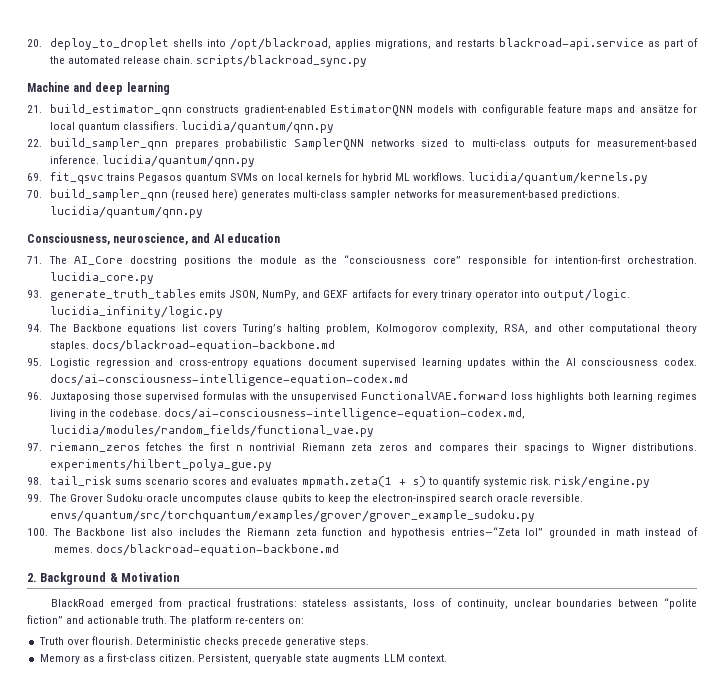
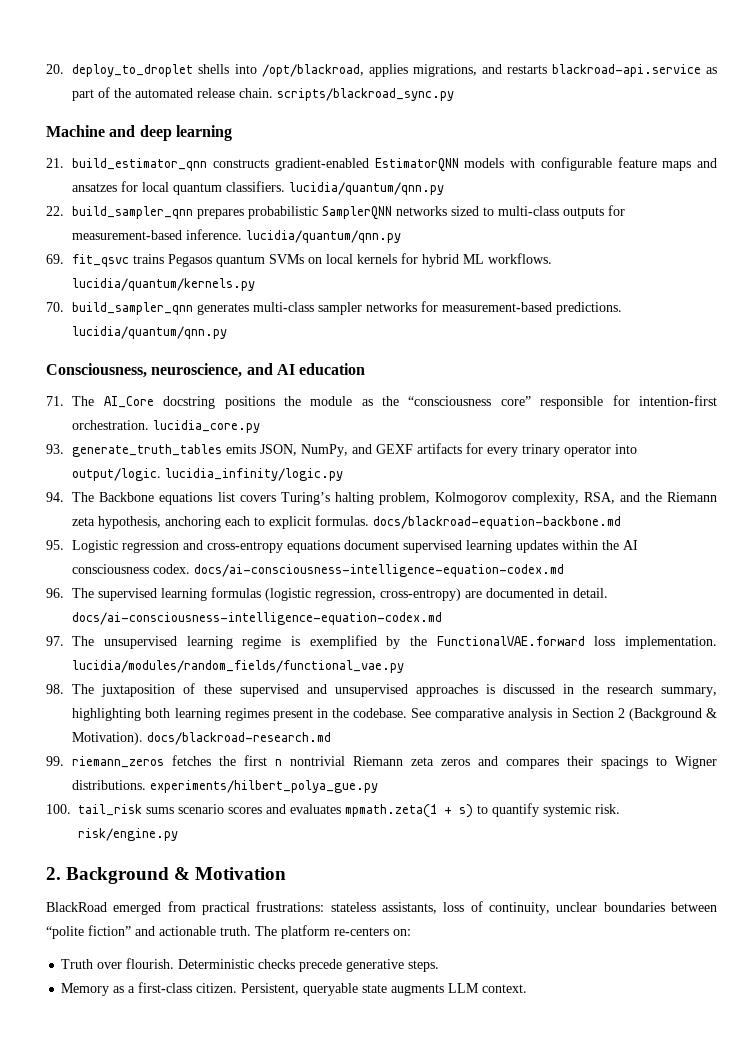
- 21. build_estimator_qnn constructs gradient-enabled EstimatorQNN models with configurable feature maps and ansätze for local quantum classifiers. lucidia/quantum/qnn.py
+ 21. build_estimator_qnn constructs gradient-enabled EstimatorQNN models with configurable feature maps and ansatzes for local quantum classifiers. lucidia/quantum/qnn.py
- 70. build_sampler_qnn (reused here) generates multi-class sampler networks for measurement-based predictions. lucidia/quantum/qnn.py
+ 70. build_sampler_qnn generates multi-class sampler networks for measurement-based predictions. lucidia/quantum/qnn.py
- 94. The Backbone equations list covers Turing’s halting problem, Kolmogorov complexity, RSA, and other computational theory staples. docs/blackroad-equation-backbone.md
+ 94. The Backbone equations list covers Turing’s halting problem, Kolmogorov complexity, RSA, and the Riemann zeta hypothesis, anchoring each to explicit formulas. docs/blackroad-equation-backbone.md
- 96. Juxtaposing those supervised formulas with the unsupervised FunctionalVAE.forward loss highlights both learning regimes living in the codebase. docs/ai-consciousness-intelligence-equation-codex.md, lucidia/modules/random_fields/functional_vae.py
- 97. riemann_zeros fetches the first n nontrivial Riemann zeta zeros and compares their spacings to Wigner distributions. experiments/hilbert_polya_gue.py
+ 96. The supervised learning formulas (logistic regression, cross-entropy) are documented in detail. docs/ai-consciousness-intelligence-equation-codex.md
+ 97. The unsupervised learning regime is exemplified by the FunctionalVAE.forward loss implementation. lucidia/modules/random_fields/functional_vae.py
+ 98. The juxtaposition of these supervised and unsupervised approaches is discussed in the research summary, highlighting both learning regimes present in the codebase. See comparative analysis in Section 2 (Background & Motivation). docs/blackroad-research.md
+ 99. riemann_zeros fetches the first n nontrivial Riemann zeta zeros and compares their spacings to Wigner distributions. experiments/hilbert_polya_gue.py
- 98. tail_risk sums scenario scores and evaluates mpmath.zeta(1 + s) to quantify systemic risk. risk/engine.py
+ 100. tail_risk sums scenario scores and evaluates mpmath.zeta(1 + s) to quantify systemic risk. risk/engine.py
- 99. The Grover Sudoku oracle uncomputes clause qubits to keep the electron-inspired search oracle reversible. envs/quantum/src/torchquantum/examples/grover/grover_example_sudoku.py
- 100. The Backbone list also includes the Riemann zeta function and hypothesis entries—“Zeta lol” grounded in math instead of memes. docs/blackroad-equation-backbone.md

